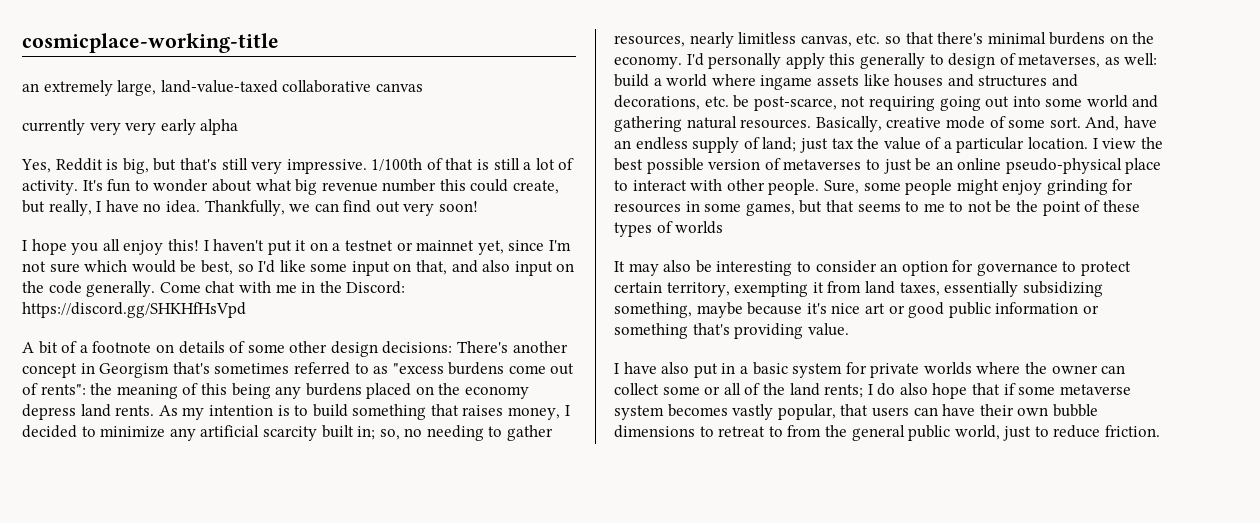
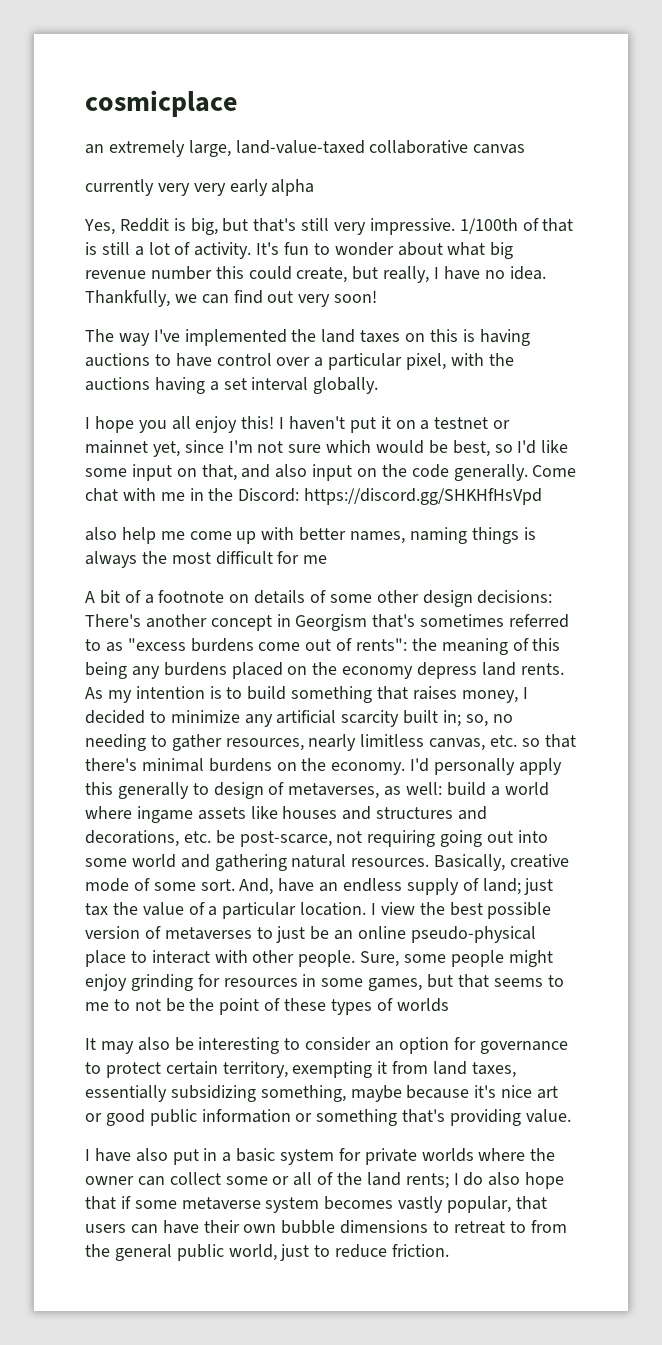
- cosmicplace-working-title
+ cosmicplace
+ The way I've implemented the land taxes on this is having auctions to have control over a particular pixel, with the auctions having a set interval globally.
+ also help me come up with better names, naming things is always the most difficult for me

